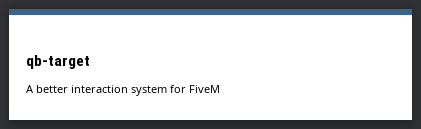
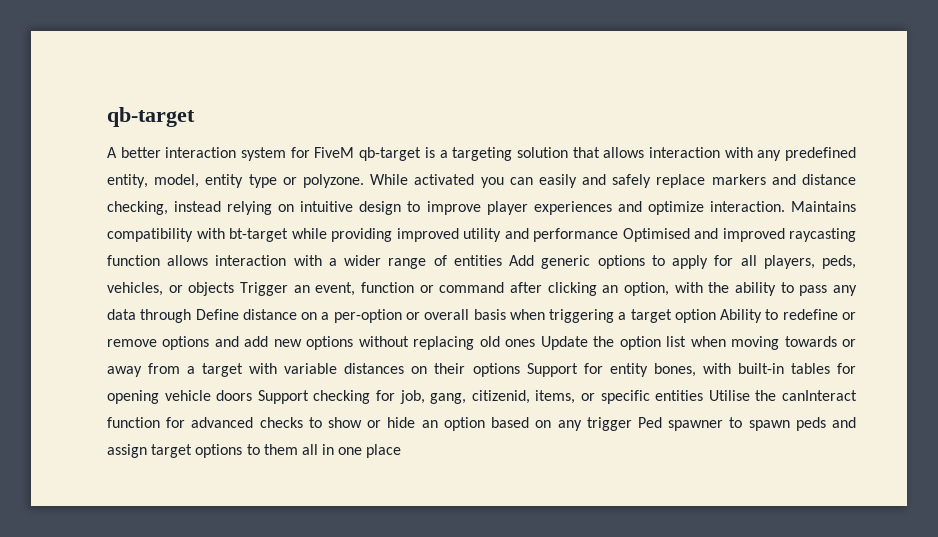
- A better interaction system for FiveM
+ A better interaction system for FiveM qb-target is a targeting solution that allows interaction with any predefined entity, model, entity type or polyzone. While activated you can easily and safely replace markers and distance checking, instead relying on intuitive design to improve player experiences and optimize interaction. Maintains compatibility with bt-target while providing improved utility and performance Optimised and improved raycasting function allows interaction with a wider range of entities Add generic options to apply for all players, peds, vehicles, or objects Trigger an event, function or command after clicking an option, with the ability to pass any data through Define distance on a per-option or overall basis when triggering a target option Ability to redefine or remove options and add new options without replacing old ones Update the option list when moving towards or away from a target with variable distances on their options Support for entity bones, with built-in tables for opening vehicle doors Support checking for job, gang, citizenid, items, or specific entities Utilise the canInteract function for advanced checks to show or hide an option based on any trigger Ped spawner to spawn peds and assign target options to them all in one place

